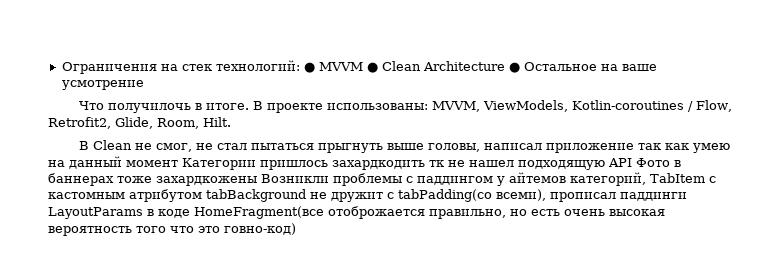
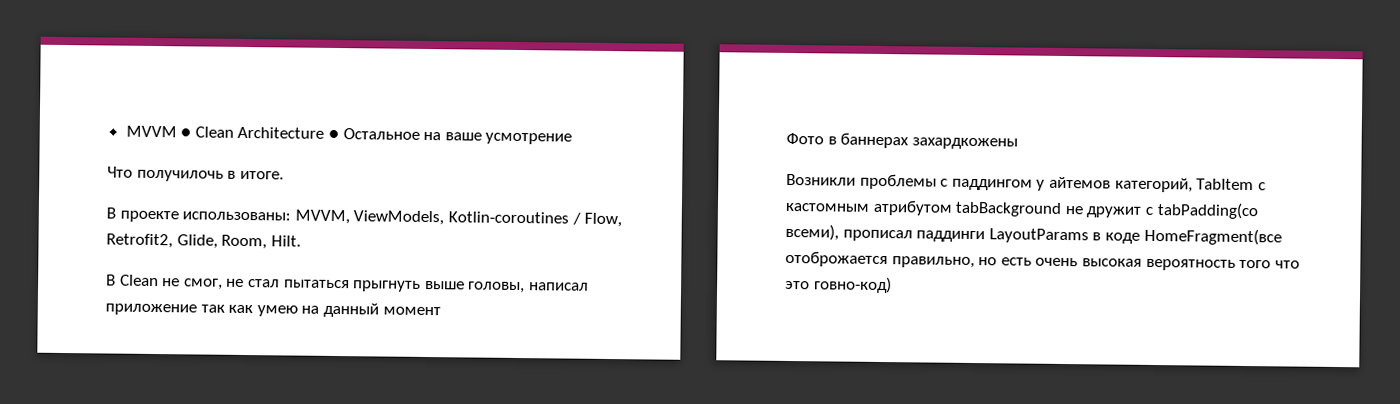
- Ограничения на стек технологий: ● MVVM ● Clean Architecture ● Остальное на ваше усмотрение
+ MVVM ● Clean Architecture ● Остальное на ваше усмотрение
- Что получилочь в итоге. В проекте использованы: MVVM, ViewModels, Kotlin-coroutines / Flow, Retrofit2, Glide, Room, Hilt.
+ Что получилочь в итоге.
+ В проекте использованы: MVVM, ViewModels, Kotlin-coroutines / Flow, Retrofit2, Glide, Room, Hilt.
- В Clean не смог, не стал пытаться прыгнуть выше головы, написал приложение так как умею на данный момент Категории пришлось захардкодить тк не нашел подходящую API Фото в баннерах тоже захардкожены Возникли проблемы с паддингом у айтемов категорий, TabItem с кастомным атрибутом tabBackground не дружит с tabPadding(со всеми), прописал паддинги LayoutParams в коде HomeFragment(все отоброжается правильно, но есть очень высокая вероятность того что это говно-код)
+ В Clean не смог, не стал пытаться прыгнуть выше головы, написал приложение так как умею на данный момент
+ Фото в баннерах захардкожены
+ Возникли проблемы с паддингом у айтемов категорий, TabItem с кастомным атрибутом tabBackground не дружит с tabPadding(со всеми), прописал паддинги LayoutParams в коде HomeFragment(все отоброжается правильно, но есть очень высокая вероятность того что это говно-код)

